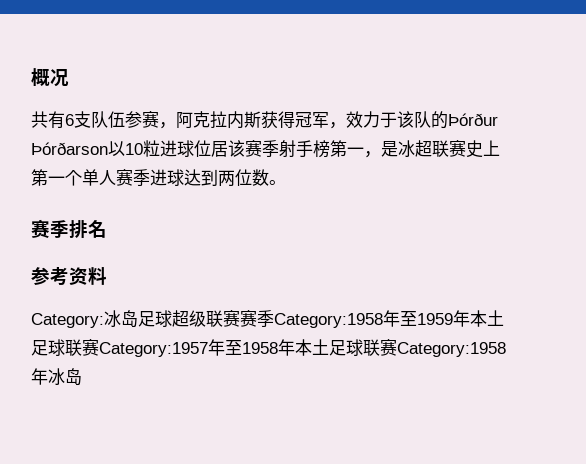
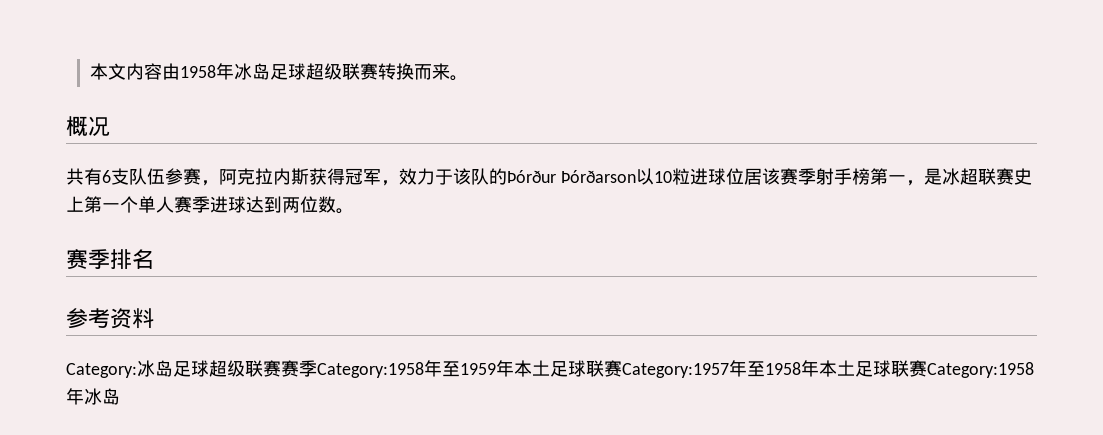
+ 本文内容由1958年冰岛足球超级联赛转换而来。

